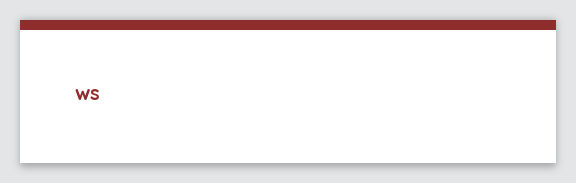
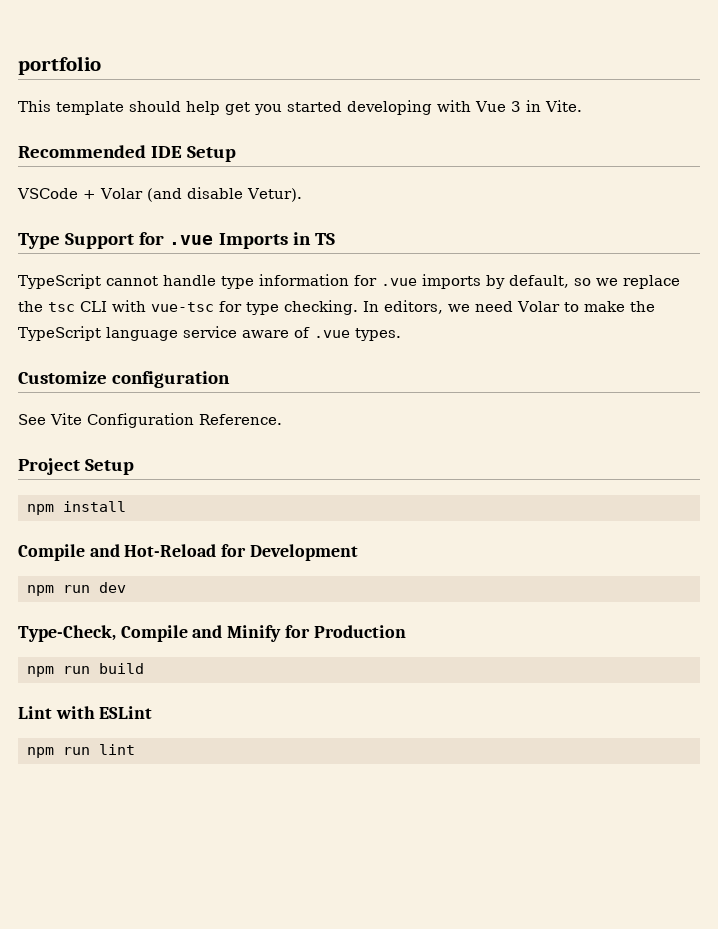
- ws
+ portfolio
+ This template should help get you started developing with Vue 3 in Vite.
+ Recommended IDE Setup
+ VSCode + Volar (and disable Vetur).
+ Type Support for .vue Imports in TS
+ TypeScript cannot handle type information for .vue imports by default, so we replace the tsc CLI with vue-tsc for type checking. In editors, we need Volar to make the TypeScript language service aware of .vue types.
+ Customize configuration
+ See Vite Configuration Reference.
+ Project Setup
+ npm install
+ Compile and Hot-Reload for Development
+ npm run dev
+ Type-Check, Compile and Minify for Production
+ npm run build
+ Lint with ESLint
+ npm run lint

